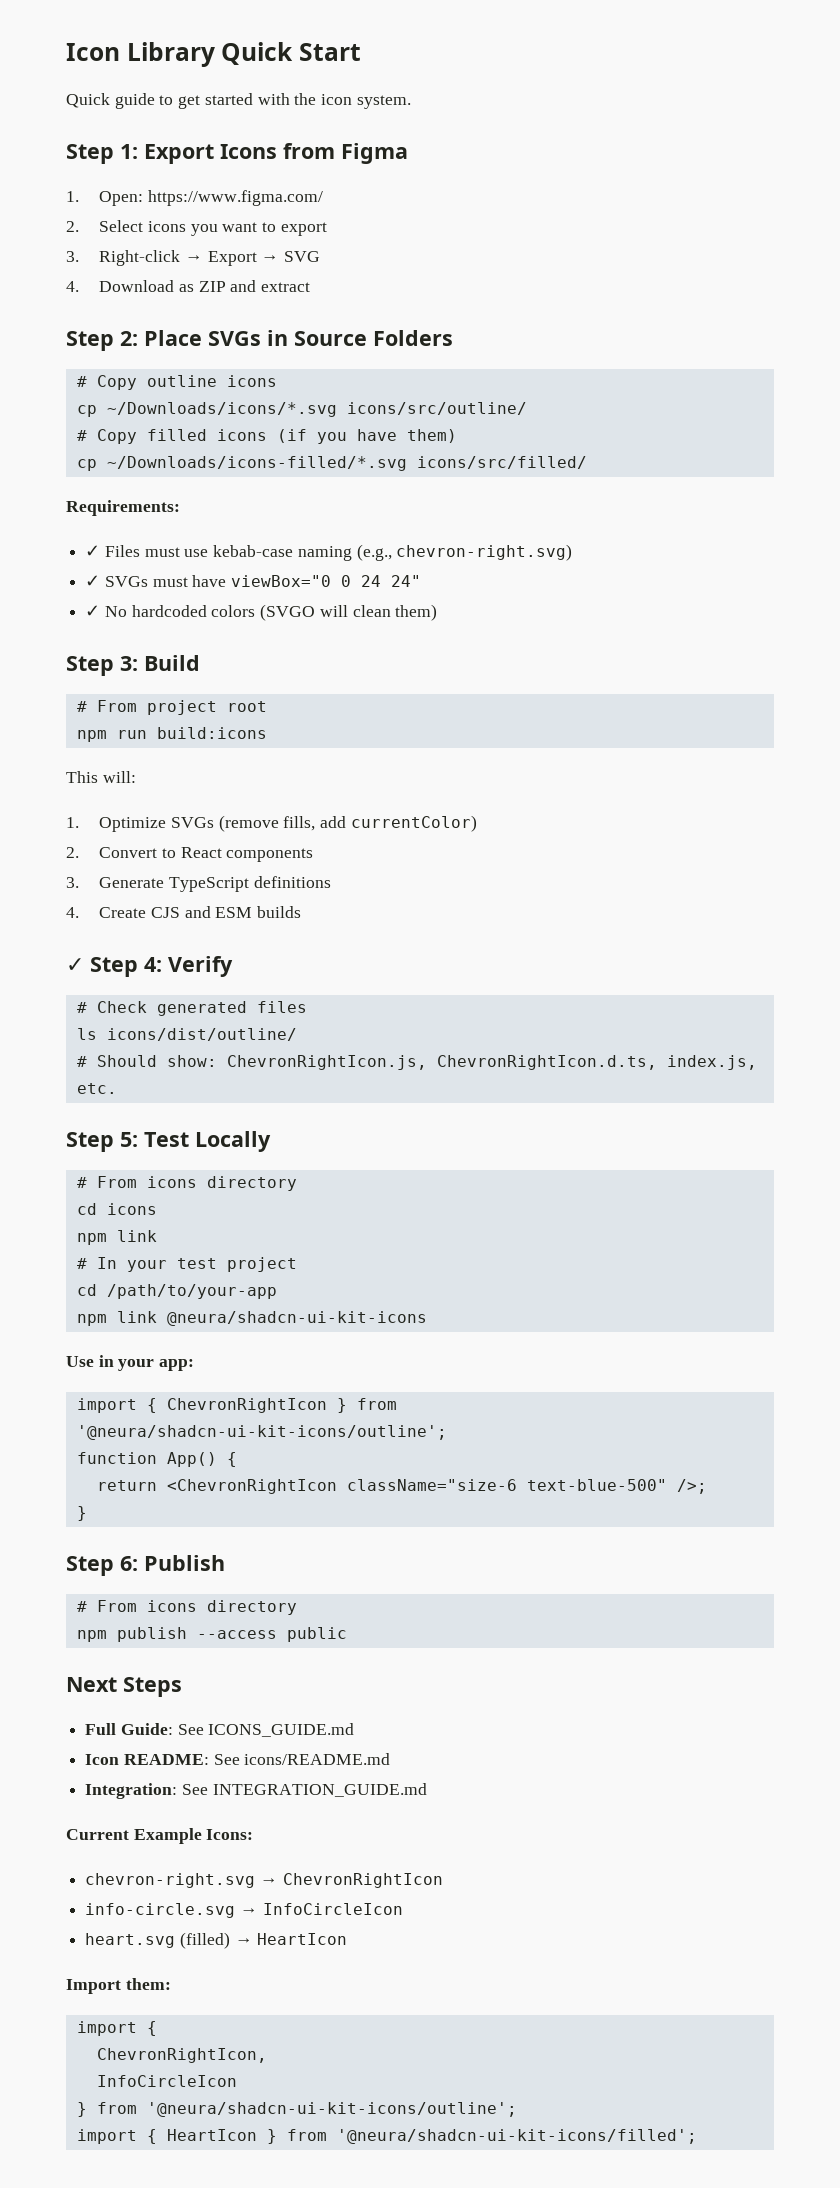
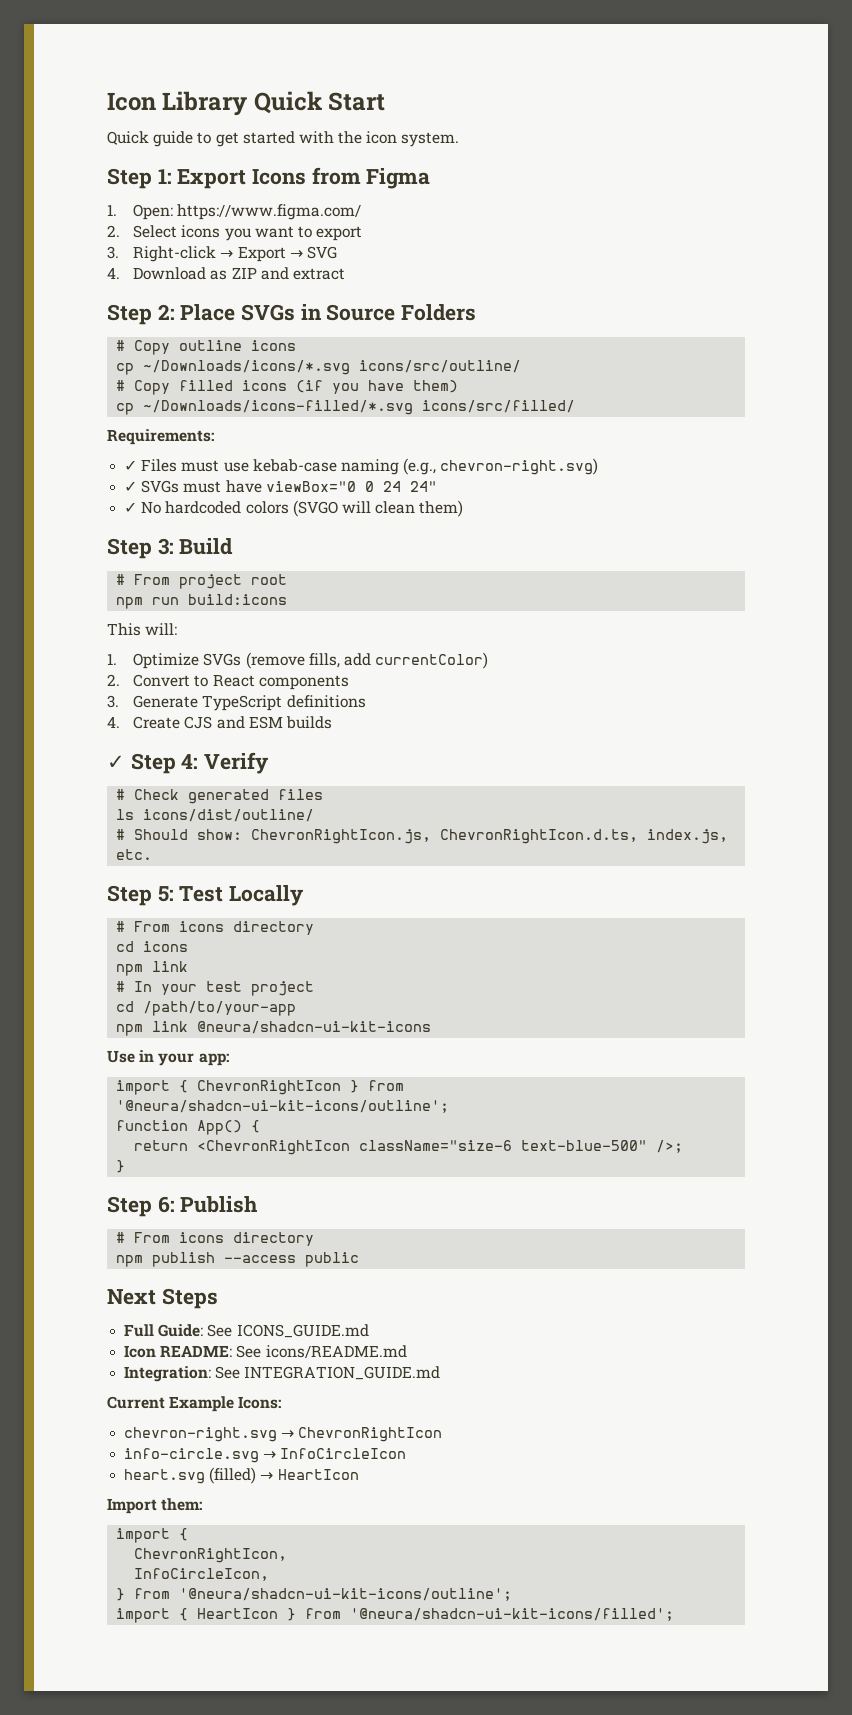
  ChevronRightIcon,
- InfoCircleIcon
+ InfoCircleIcon,

